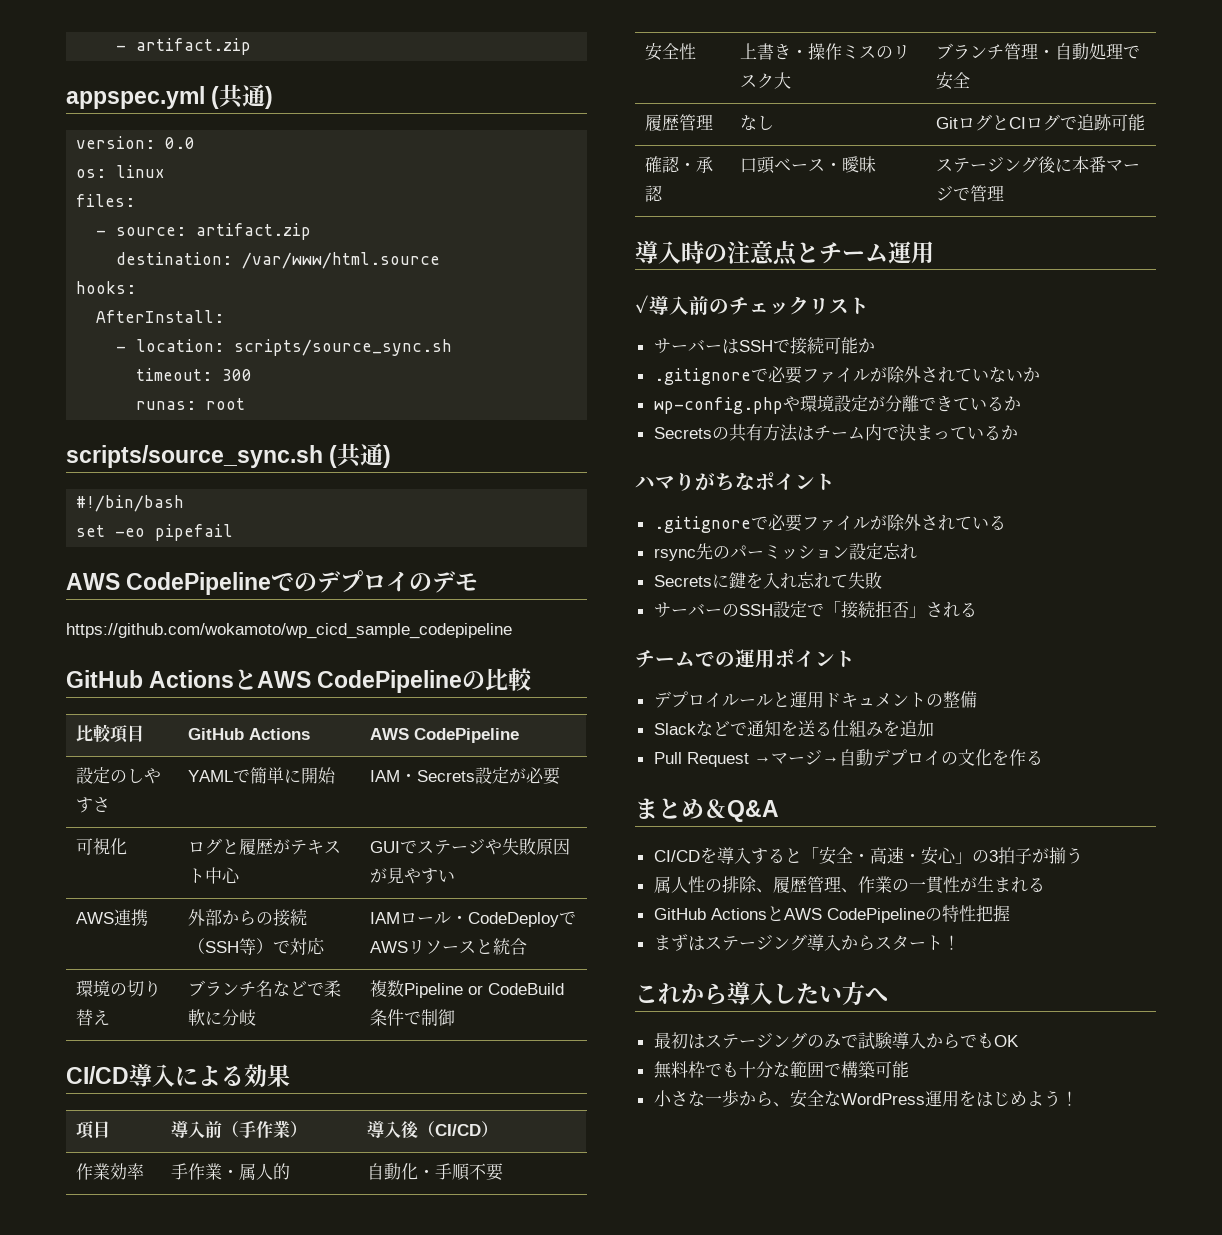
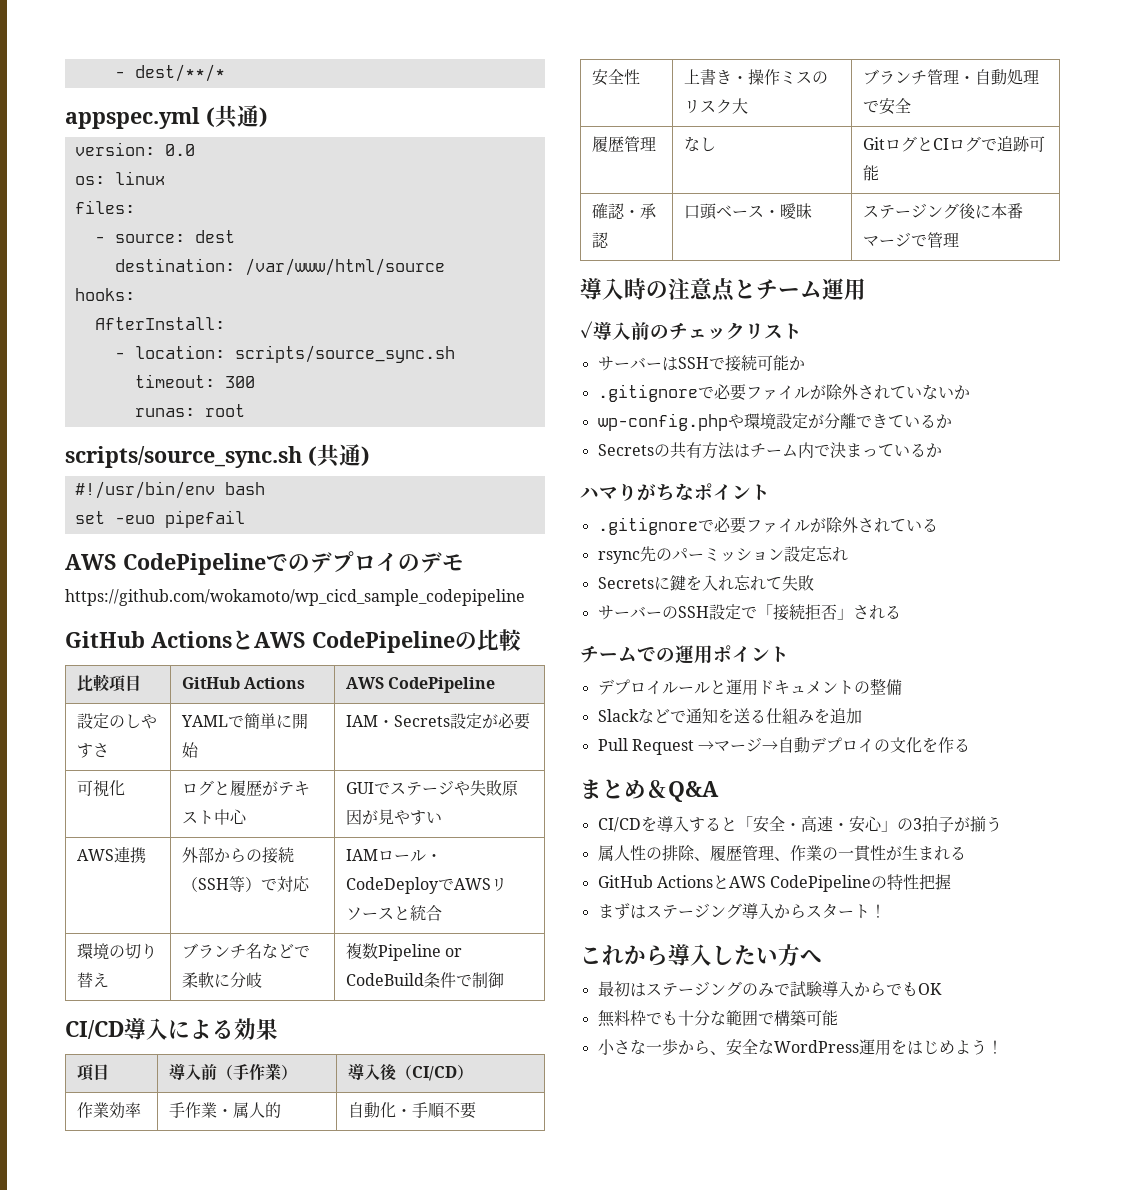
- - artifact.zip
+ - dest/**/*
- - source: artifact.zip
+ - source: dest
- destination: /var/www/html.source
+ destination: /var/www/html/source
- #!/bin/bash
+ #!/usr/bin/env bash
- set -eo pipefail
+ set -euo pipefail

